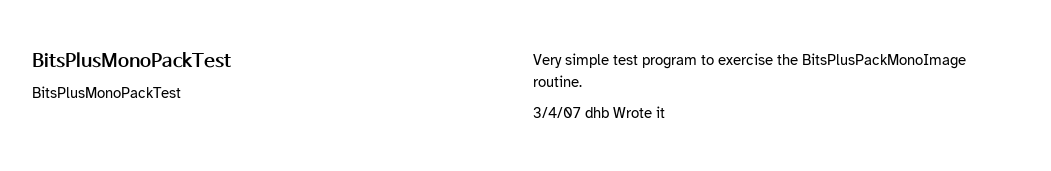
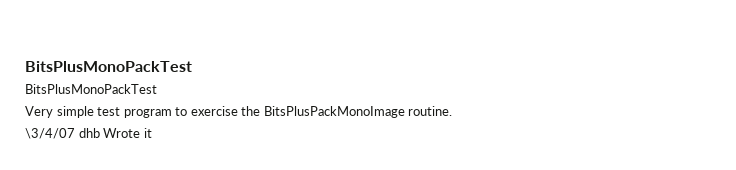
- 3/4/07 dhb Wrote it
+ \3/4/07 dhb Wrote it

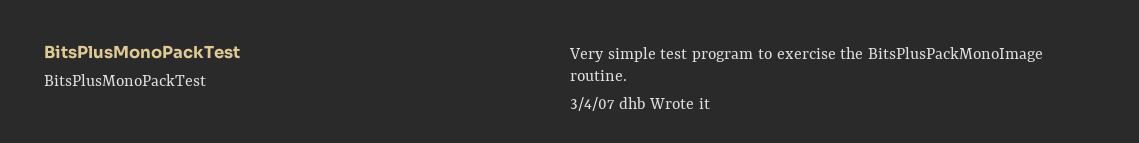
- \3/4/07 dhb Wrote it
+ 3/4/07 dhb Wrote it

